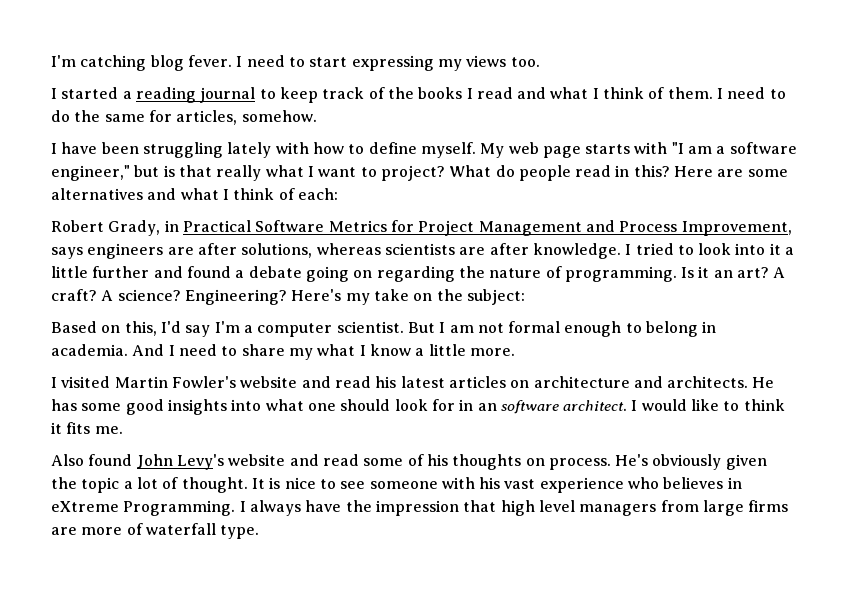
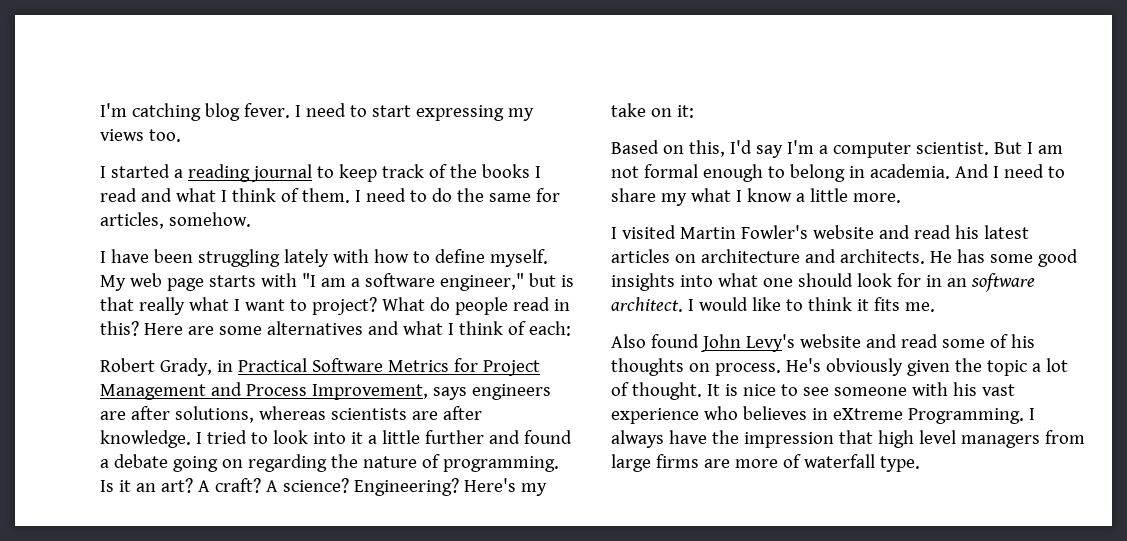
- Here's my take on the subject:
+ Here's my take on it:

